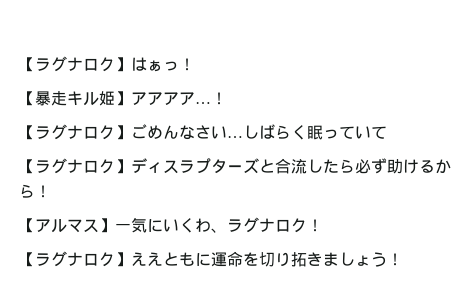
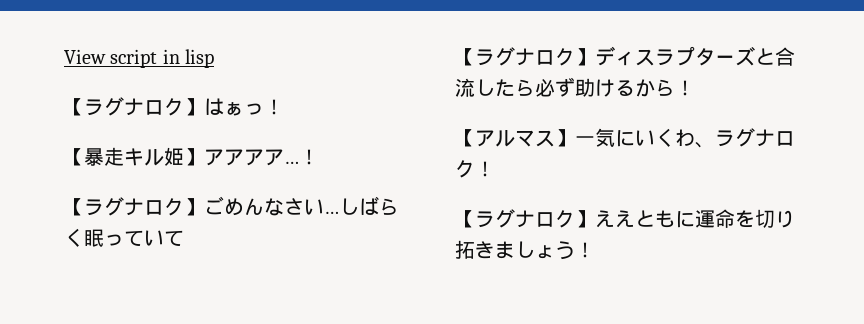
+ View script in lisp

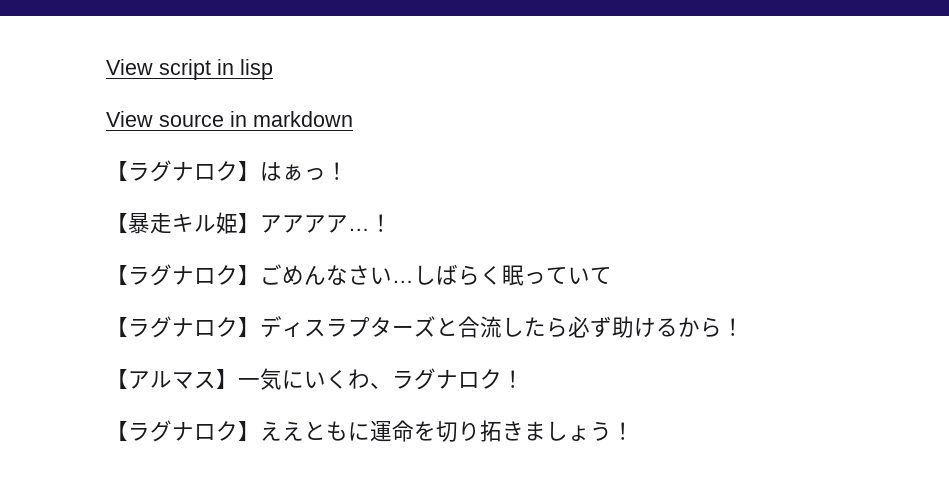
+ View source in markdown

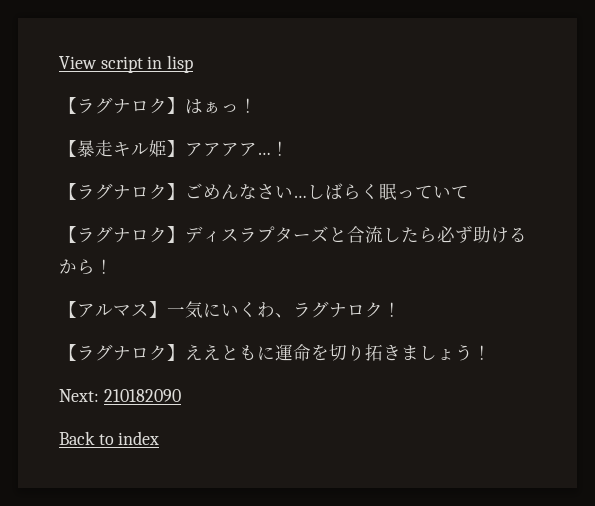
- View source in markdown
+ Next: 210182090
+ Back to index

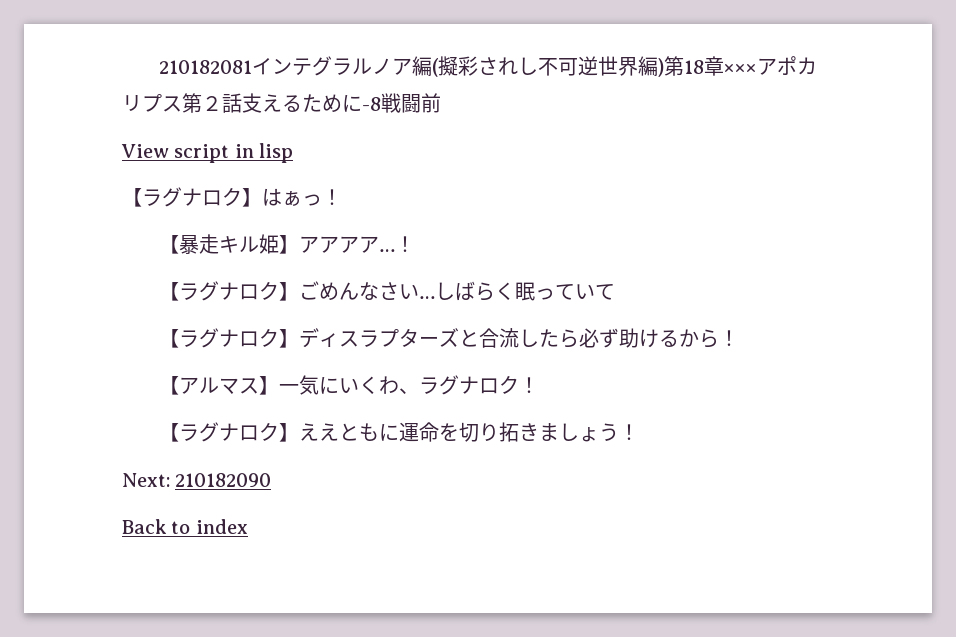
+ 210182081インテグラルノア編(擬彩されし不可逆世界編)第18章×××アポカリプス第２話支えるために-8戦闘前

